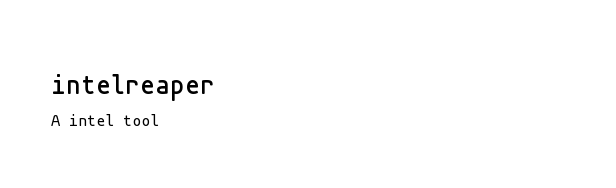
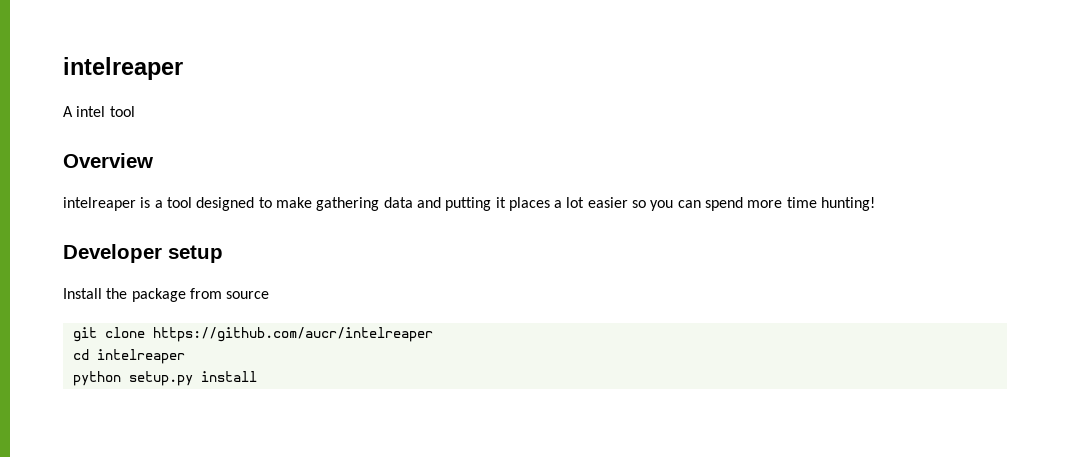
+ Overview
+ intelreaper is a tool designed to make gathering data and putting it places a lot easier so you can spend more time hunting!
+ Developer setup
+ Install the package from source
+ git clone https://github.com/aucr/intelreaper
+ cd intelreaper
+ python setup.py install

